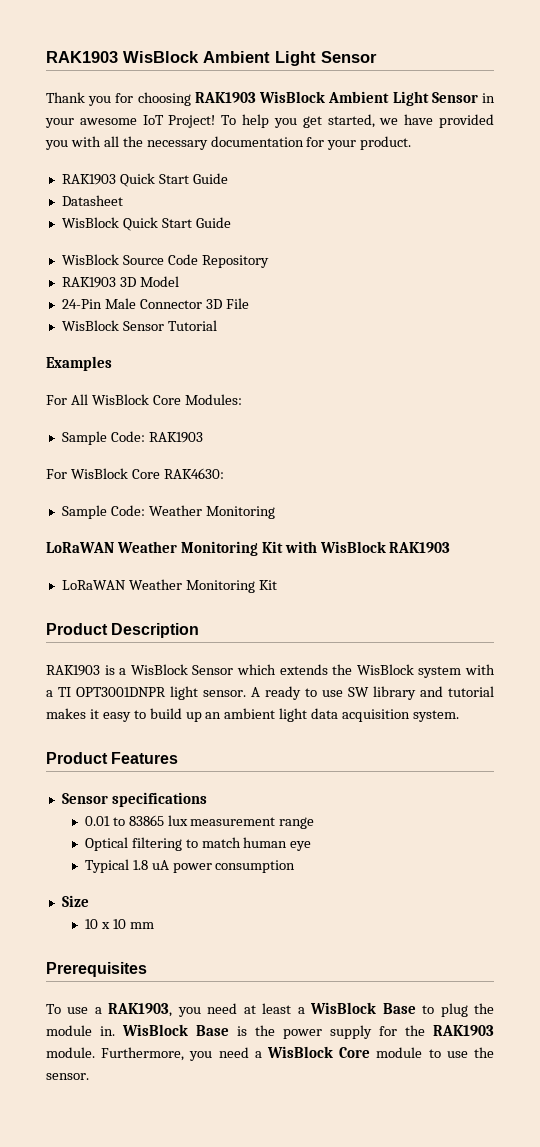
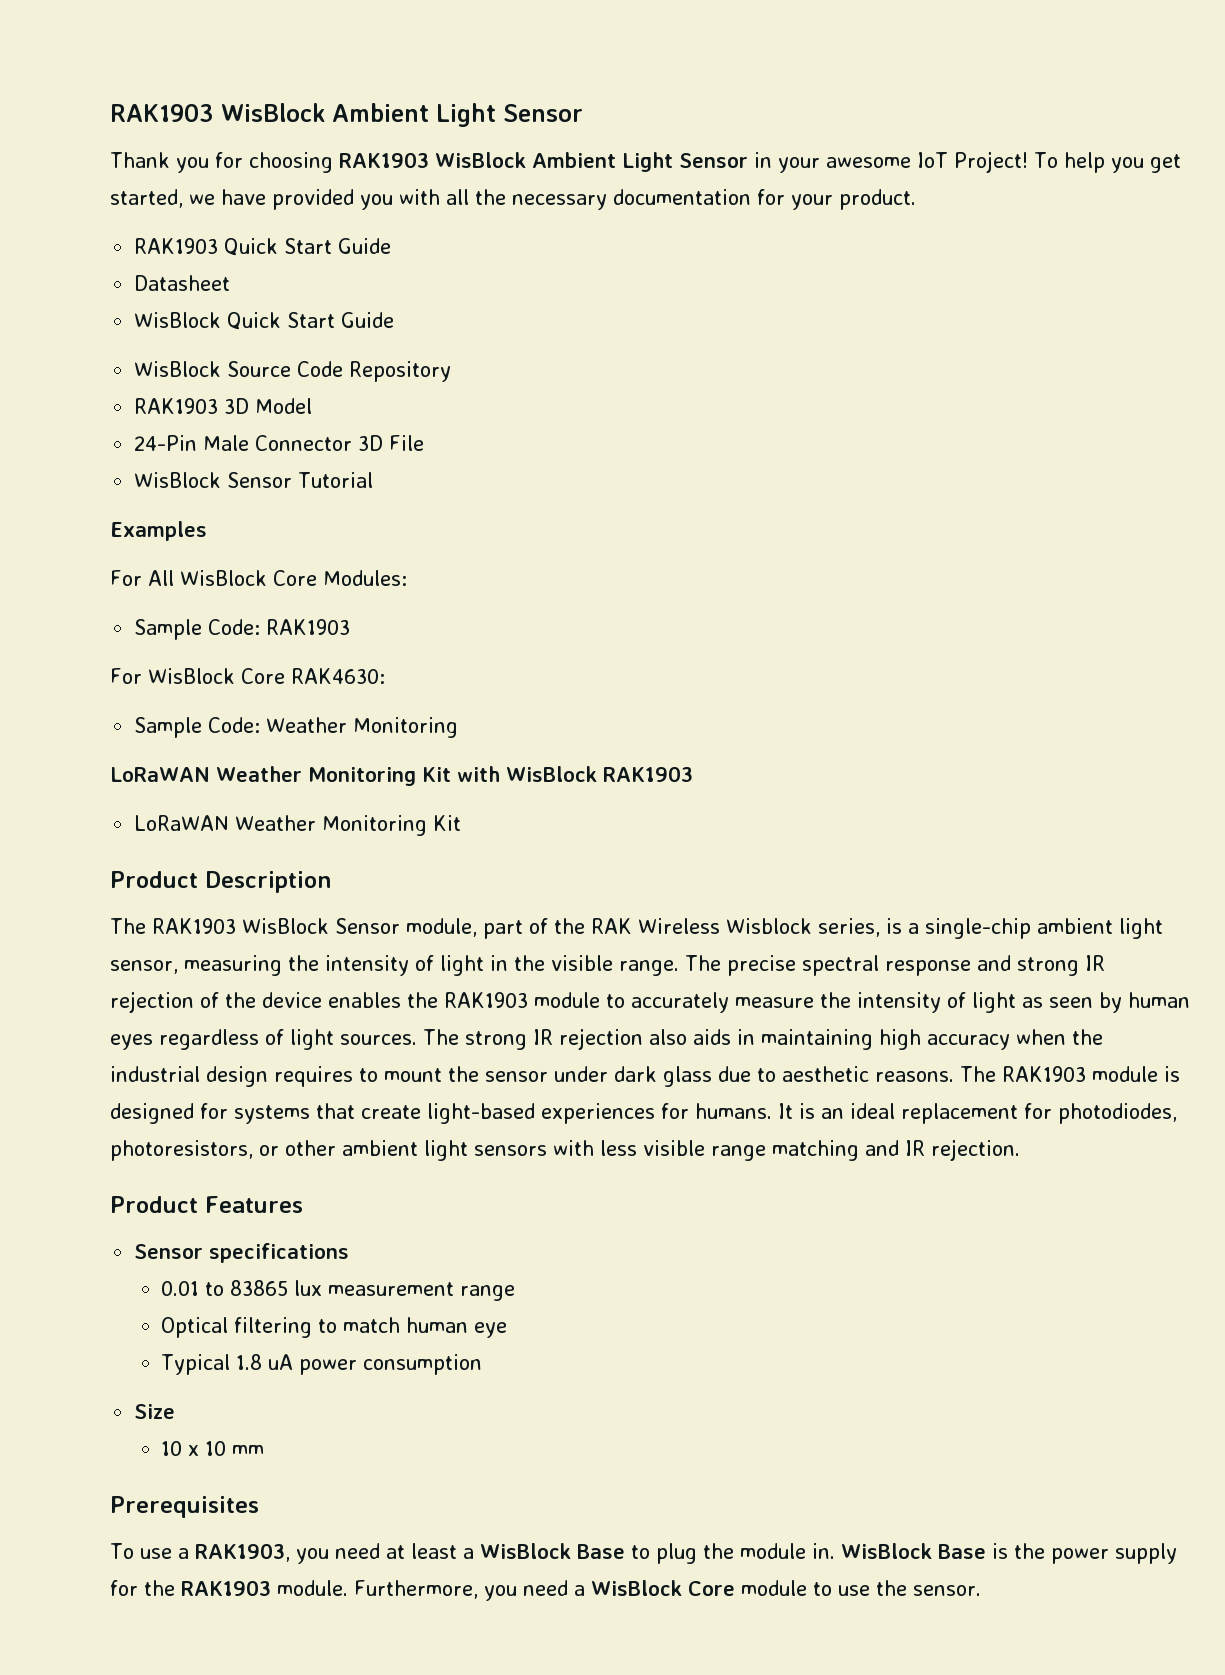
- RAK1903 is a WisBlock Sensor which extends the WisBlock system with a TI OPT3001DNPR light sensor. A ready to use SW library and tutorial makes it easy to build up an ambient light data acquisition system.
+ The RAK1903 WisBlock Sensor module, part of the RAK Wireless Wisblock series, is a single-chip ambient light sensor, measuring the intensity of light in the visible range. The precise spectral response and strong IR rejection of the device enables the RAK1903 module to accurately measure the intensity of light as seen by human eyes regardless of light sources. The strong IR rejection also aids in maintaining high accuracy when the industrial design requires to mount the sensor under dark glass due to aesthetic reasons. The RAK1903 module is designed for systems that create light-based experiences for humans. It is an ideal replacement for photodiodes, photoresistors, or other ambient light sensors with less visible range matching and IR rejection.

